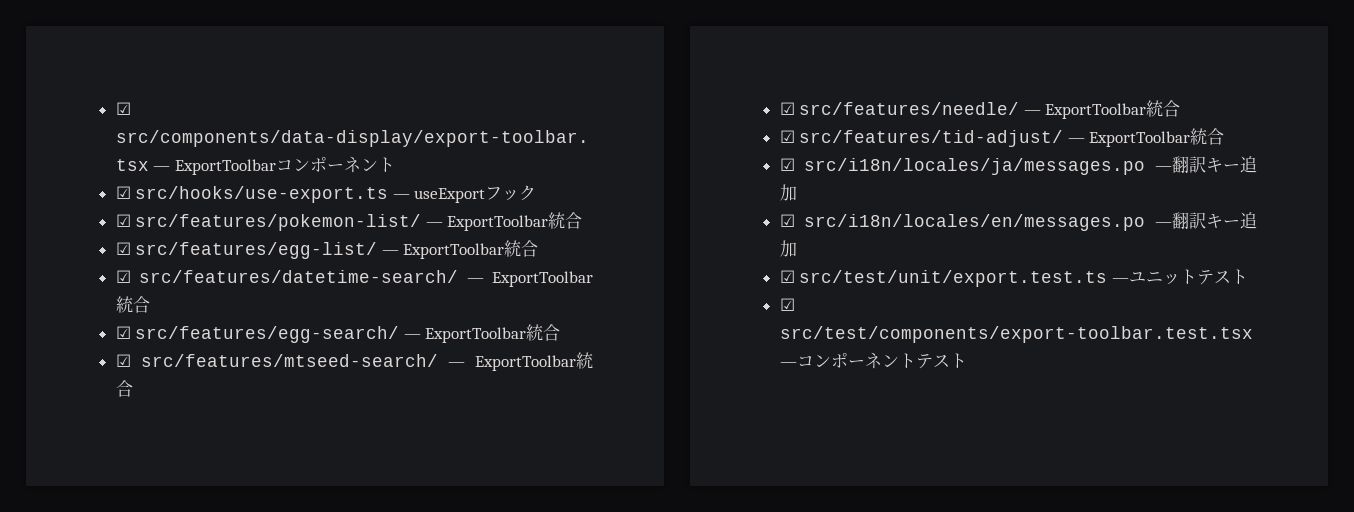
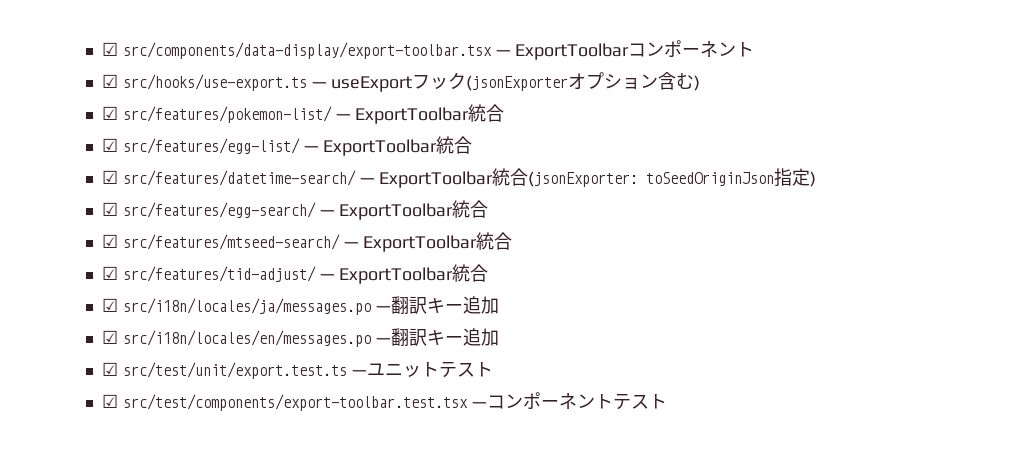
- ☑ src/hooks/use-export.ts — useExportフック
+ ☑ src/hooks/use-export.ts — useExportフック(jsonExporterオプション含む)
- ☑ src/features/datetime-search/ — ExportToolbar統合
+ ☑ src/features/datetime-search/ — ExportToolbar統合(jsonExporter: toSeedOriginJson指定)
- ☑ src/features/needle/ — ExportToolbar統合

